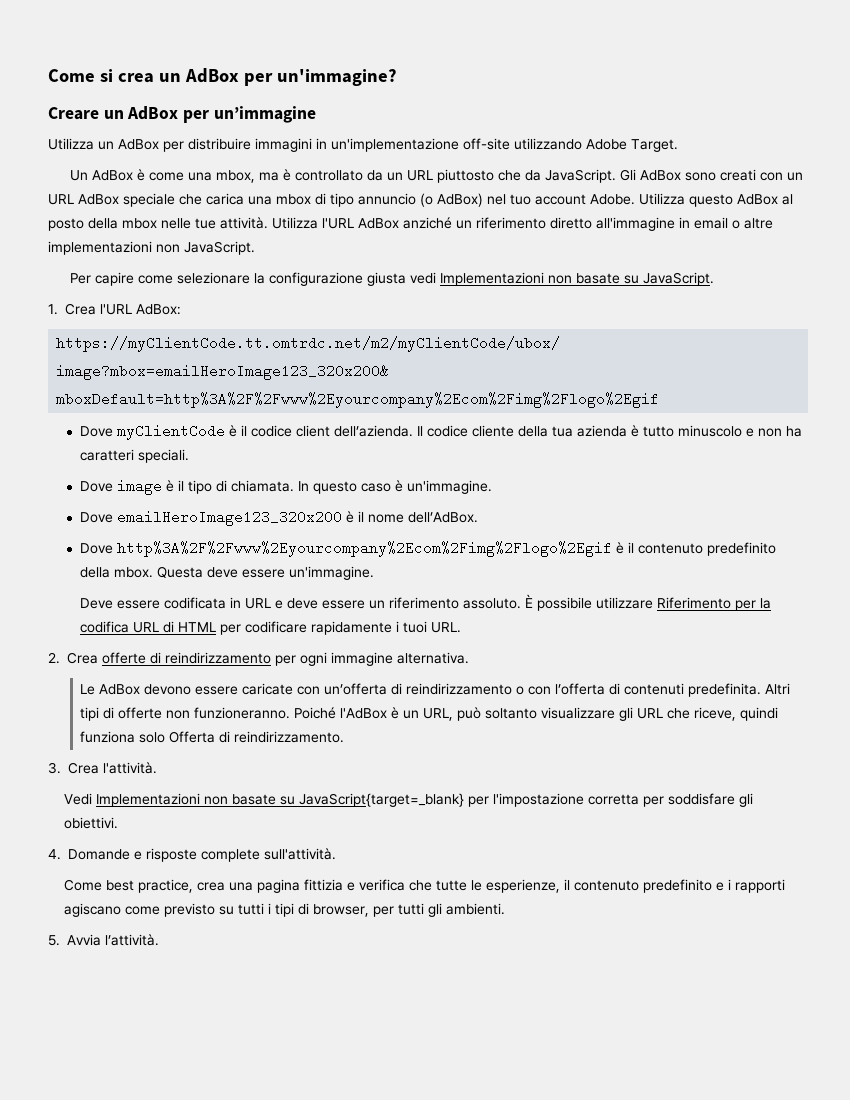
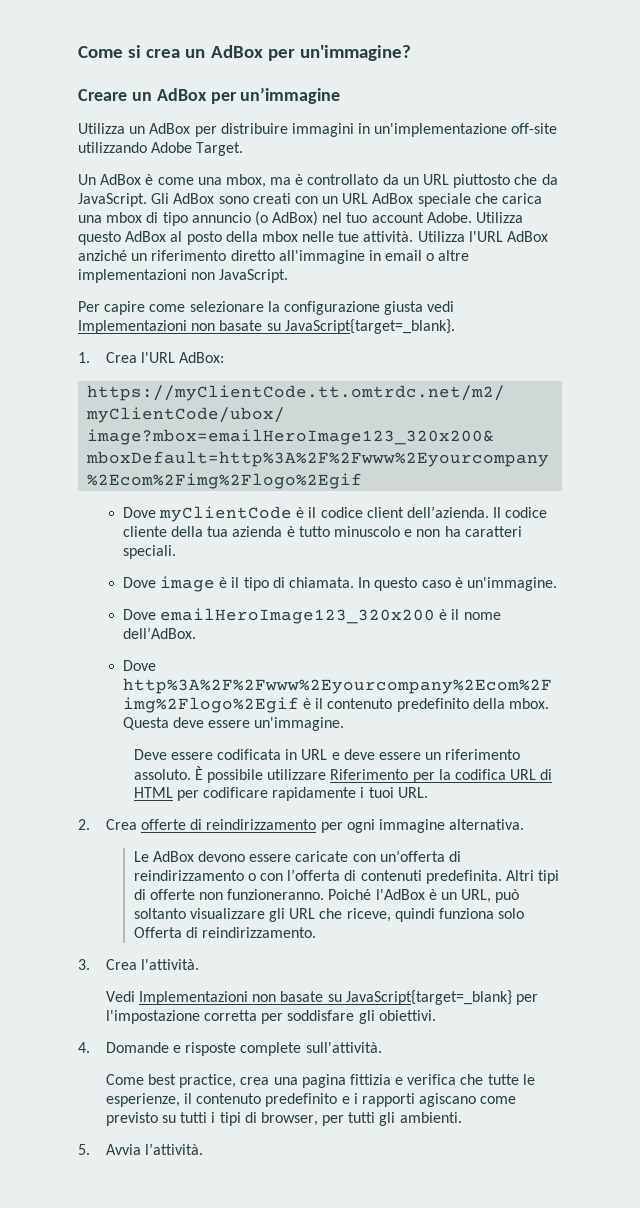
- Per capire come selezionare la configurazione giusta vedi Implementazioni non basate su JavaScript.
+ Per capire come selezionare la configurazione giusta vedi Implementazioni non basate su JavaScript{target=_blank}.

